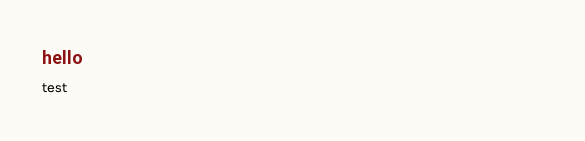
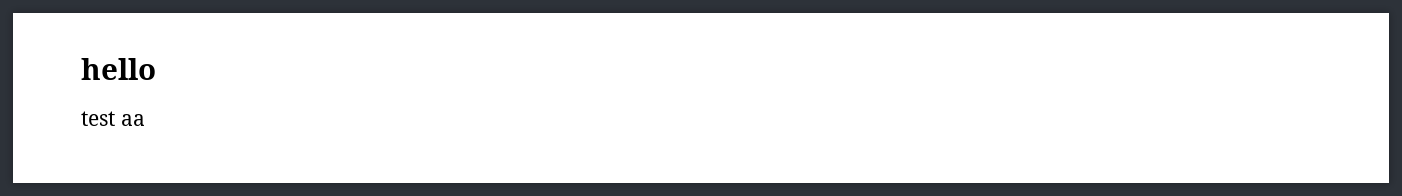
- test
+ test aa

